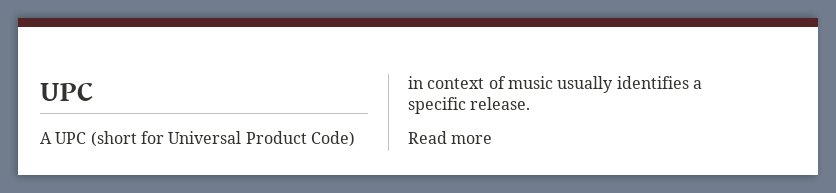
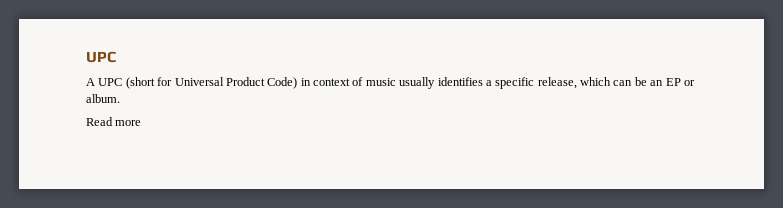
- A UPC (short for Universal Product Code) in context of music usually identifies a specific release.
+ A UPC (short for Universal Product Code) in context of music usually identifies a specific release, which can be an EP or album.

